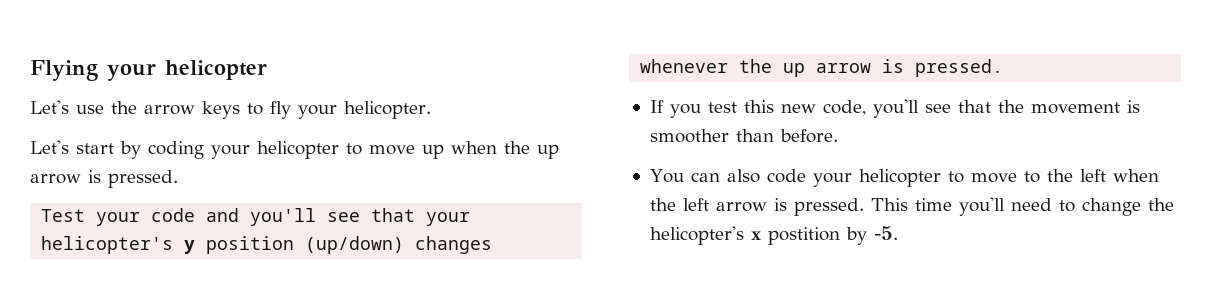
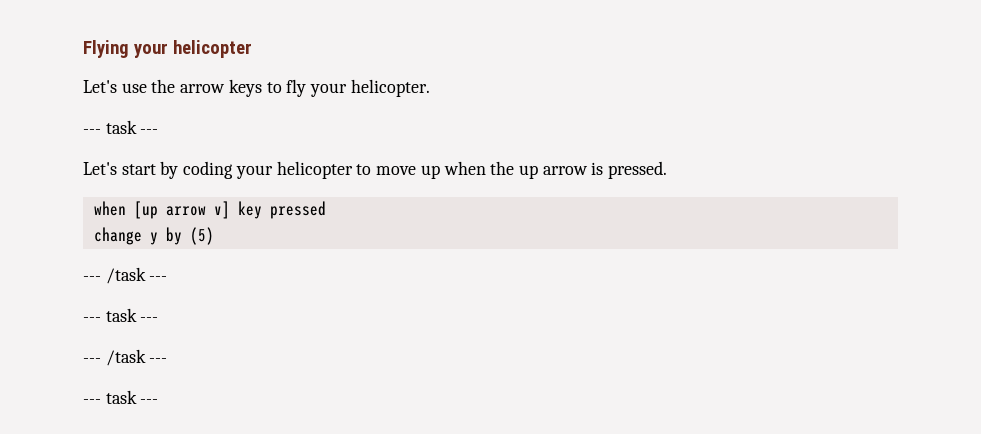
  Let's use the arrow keys to fly your helicopter.
+ --- task ---
- Test your code and you'll see that your helicopter's y position (up/down) changes whenever the up arrow is pressed.
- If you test this new code, you'll see that the movement is smoother than before.
- You can also code your helicopter to move to the left when the left arrow is pressed. This time you'll need to change the helicopter's x postition by -5.
+ when [up arrow v] key pressed
+ change y by (5)
+ --- /task ---
+ --- task ---
+ --- /task ---
+ --- task ---

